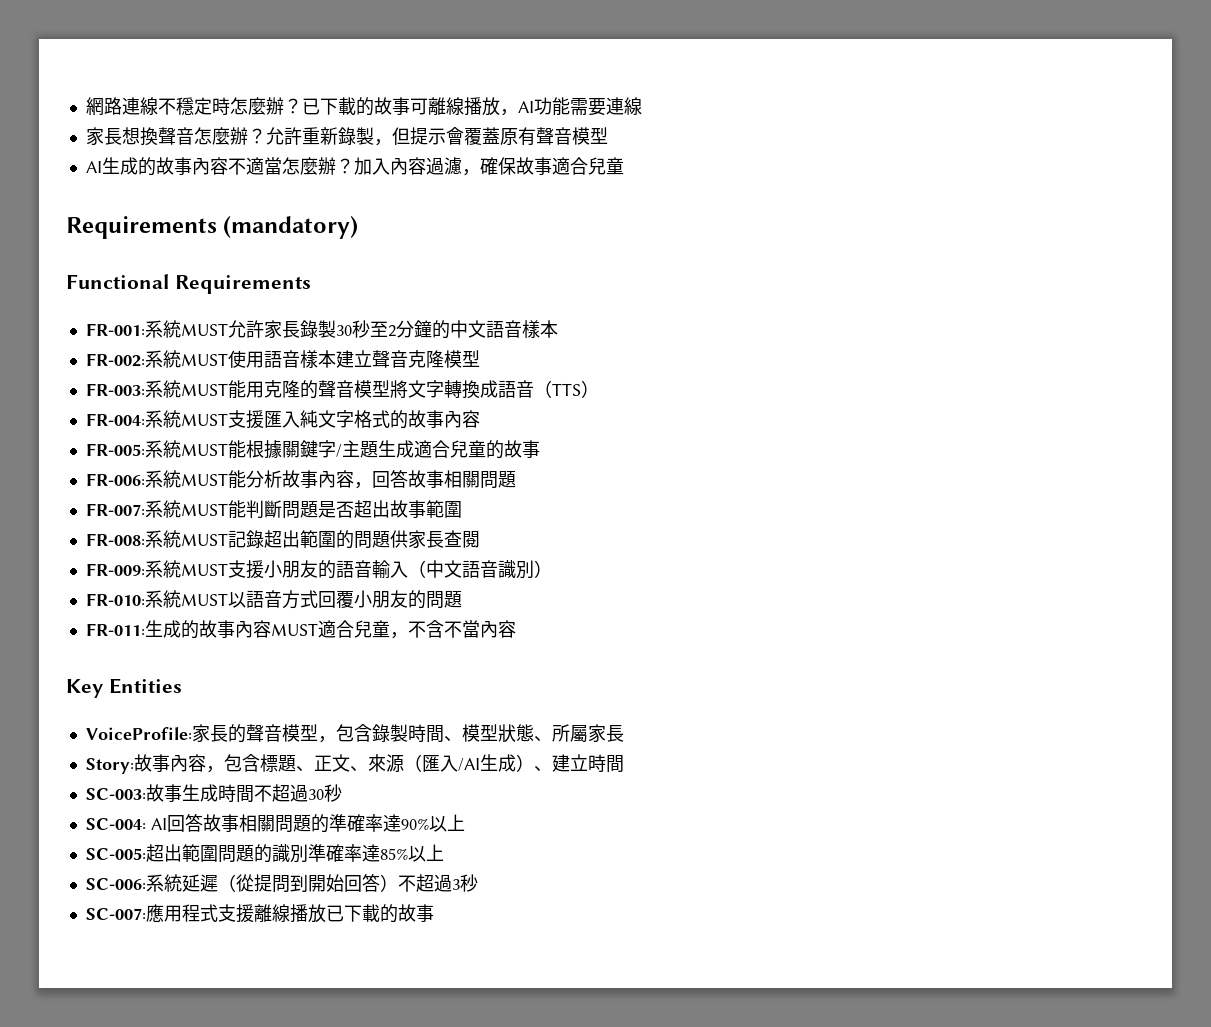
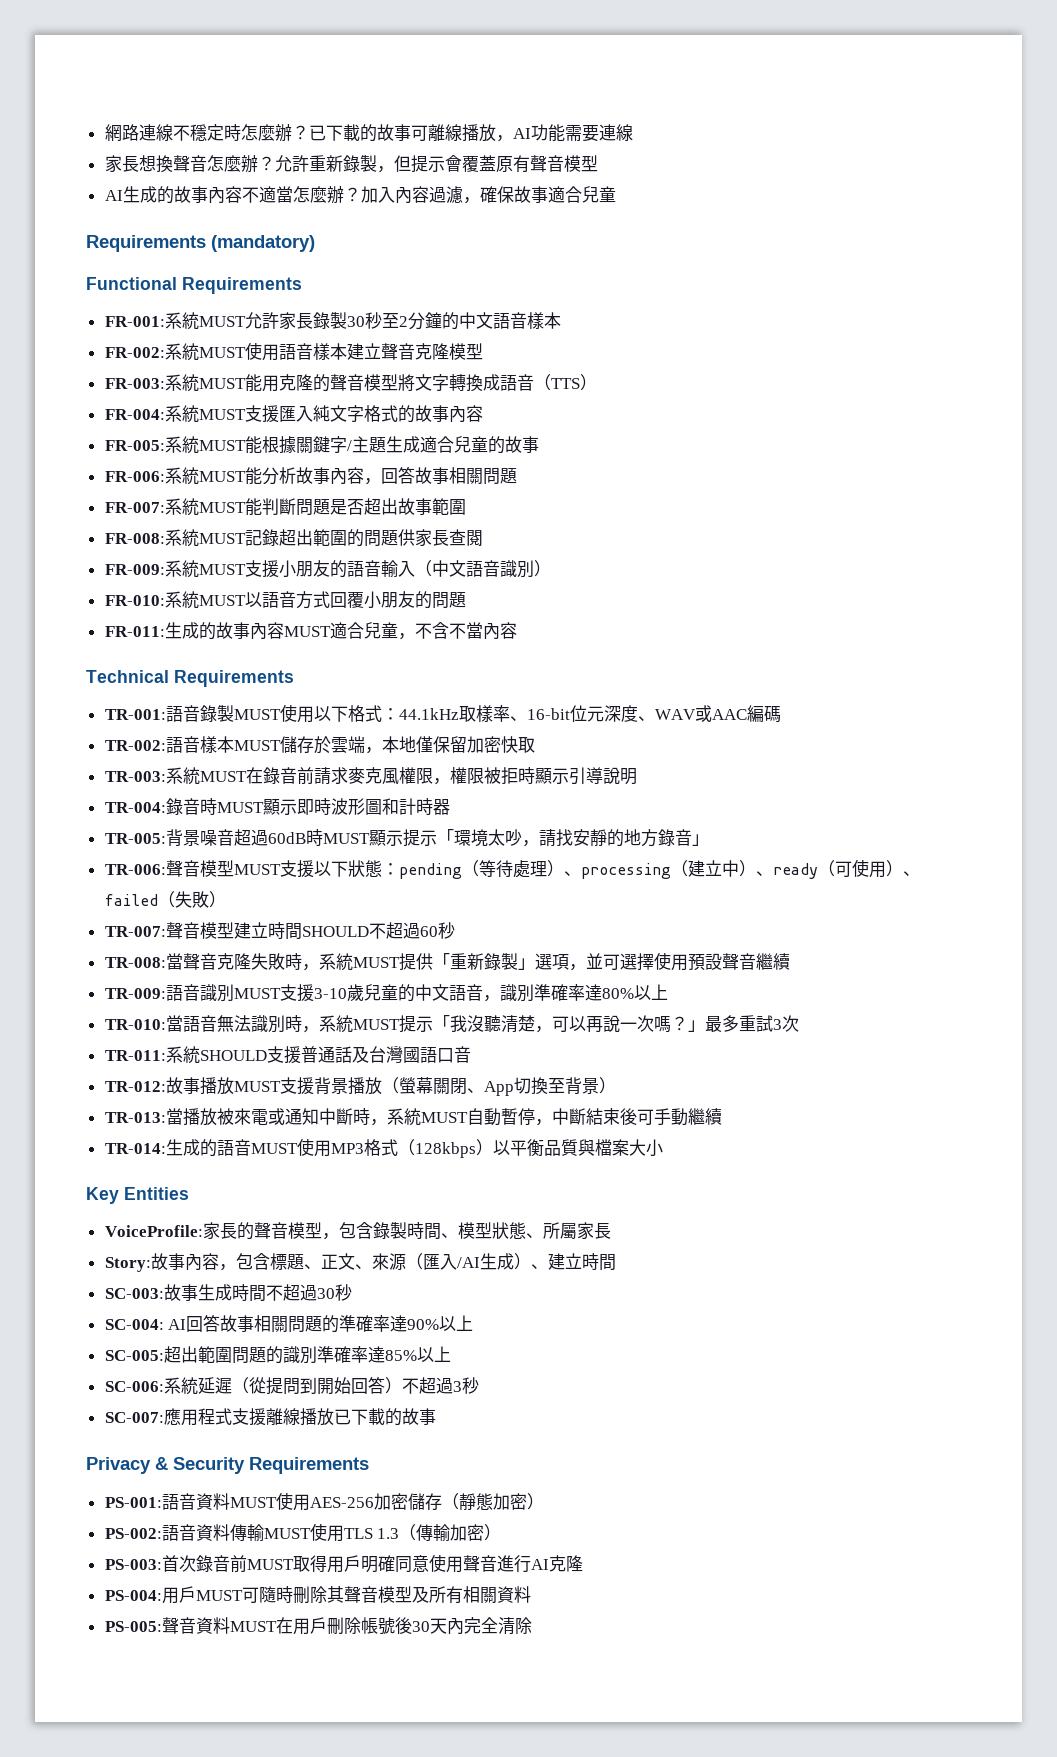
+ Technical Requirements
+ TR-001:語音錄製MUST使用以下格式：44.1kHz取樣率、16-bit位元深度、WAV或AAC編碼
+ TR-002:語音樣本MUST儲存於雲端，本地僅保留加密快取
+ TR-003:系統MUST在錄音前請求麥克風權限，權限被拒時顯示引導說明
+ TR-004:錄音時MUST顯示即時波形圖和計時器
+ TR-005:背景噪音超過60dB時MUST顯示提示「環境太吵，請找安靜的地方錄音」
+ TR-006:聲音模型MUST支援以下狀態：pending（等待處理）、processing（建立中）、ready（可使用）、failed（失敗）
+ TR-007:聲音模型建立時間SHOULD不超過60秒
+ TR-008:當聲音克隆失敗時，系統MUST提供「重新錄製」選項，並可選擇使用預設聲音繼續
+ TR-009:語音識別MUST支援3-10歲兒童的中文語音，識別準確率達80%以上
+ TR-010:當語音無法識別時，系統MUST提示「我沒聽清楚，可以再說一次嗎？」最多重試3次
+ TR-011:系統SHOULD支援普通話及台灣國語口音
+ TR-012:故事播放MUST支援背景播放（螢幕關閉、App切換至背景）
+ TR-013:當播放被來電或通知中斷時，系統MUST自動暫停，中斷結束後可手動繼續
+ TR-014:生成的語音MUST使用MP3格式（128kbps）以平衡品質與檔案大小
+ Privacy & Security Requirements
+ PS-001:語音資料MUST使用AES-256加密儲存（靜態加密）
+ PS-002:語音資料傳輸MUST使用TLS 1.3（傳輸加密）
+ PS-003:首次錄音前MUST取得用戶明確同意使用聲音進行AI克隆
+ PS-004:用戶MUST可隨時刪除其聲音模型及所有相關資料
+ PS-005:聲音資料MUST在用戶刪除帳號後30天內完全清除

